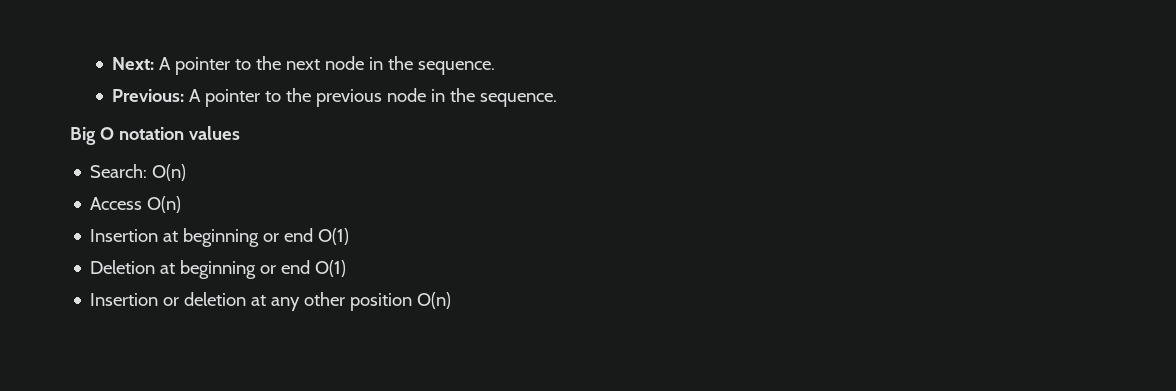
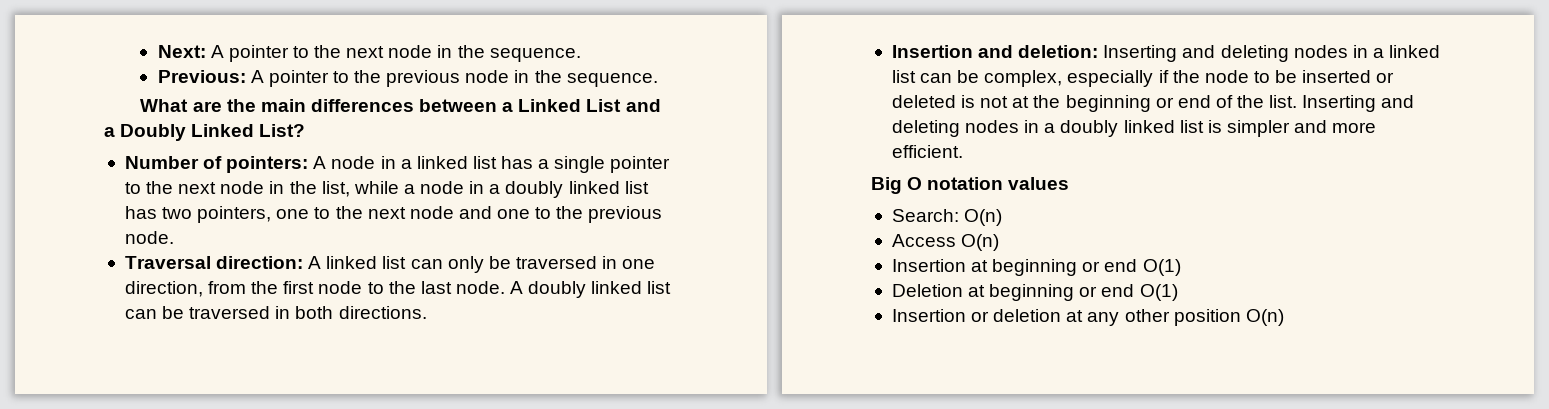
+ What are the main differences between a Linked List and a Doubly Linked List?
+ Number of pointers: A node in a linked list has a single pointer to the next node in the list, while a node in a doubly linked list has two pointers, one to the next node and one to the previous node.
+ Traversal direction: A linked list can only be traversed in one direction, from the first node to the last node. A doubly linked list can be traversed in both directions.
+ Insertion and deletion: Inserting and deleting nodes in a linked list can be complex, especially if the node to be inserted or deleted is not at the beginning or end of the list. Inserting and deleting nodes in a doubly linked list is simpler and more efficient.

